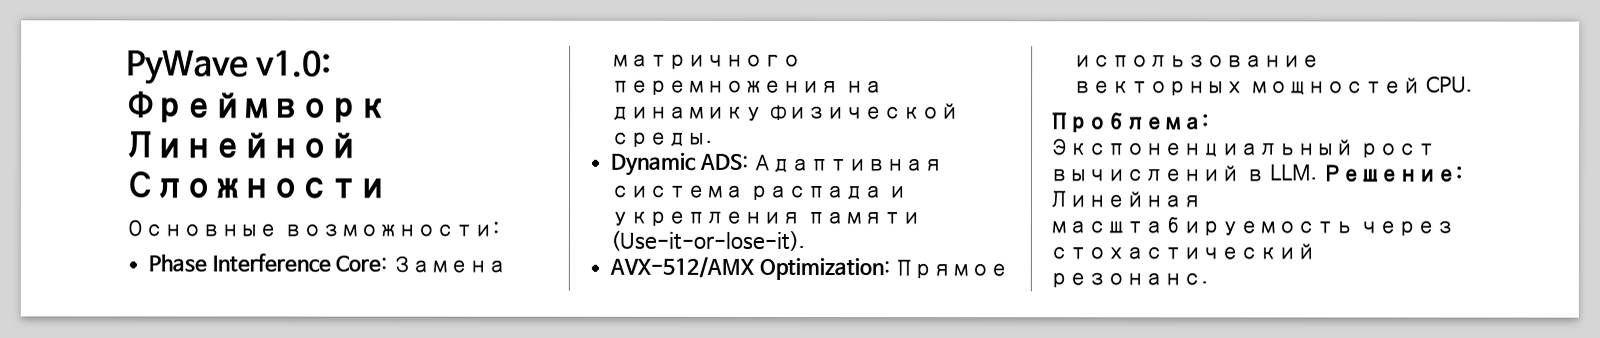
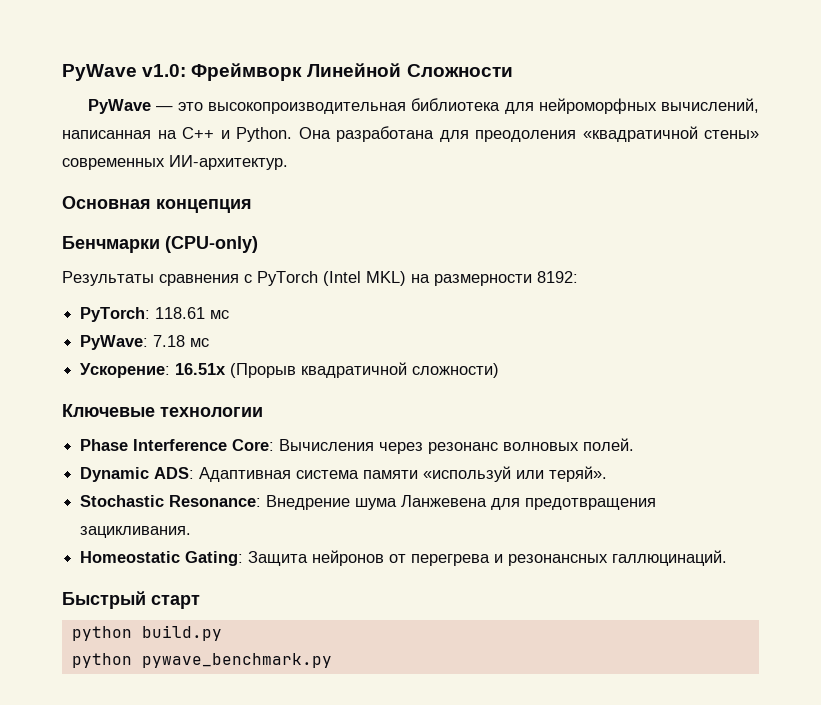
- Основные возможности:
- Phase Interference Core: Замена матричного перемножения на динамику физической среды.
- Dynamic ADS: Адаптивная система распада и укрепления памяти (Use-it-or-lose-it).
- AVX-512/AMX Optimization: Прямое использование векторных мощностей CPU.
- Проблема: Экспоненциальный рост вычислений в LLM. Решение: Линейная масштабируемость через стохастический резонанс.
+ PyWave — это высокопроизводительная библиотека для нейроморфных вычислений, написанная на C++ и Python. Она разработана для преодоления «квадратичной стены» современных ИИ-архитектур.
+ Основная концепция
+ Бенчмарки (CPU-only)
+ Результаты сравнения с PyTorch (Intel MKL) на размерности 8192:
+ PyTorch: 118.61 мс
+ PyWave: 7.18 мс
+ Ускорение: 16.51x (Прорыв квадратичной сложности)
+ Ключевые технологии
+ Phase Interference Core: Вычисления через резонанс волновых полей.
+ Dynamic ADS: Адаптивная система памяти «используй или теряй».
+ Stochastic Resonance: Внедрение шума Ланжевена для предотвращения зацикливания.
+ Homeostatic Gating: Защита нейронов от перегрева и резонансных галлюцинаций.
+ Быстрый старт
+ python build.py
+ python pywave_benchmark.py

